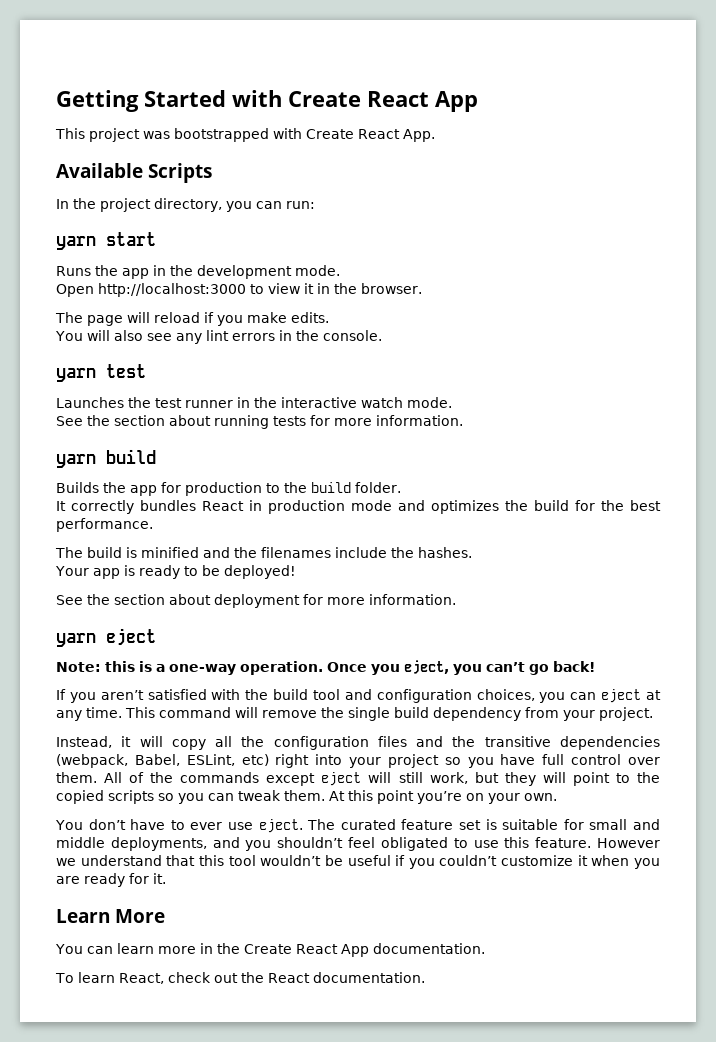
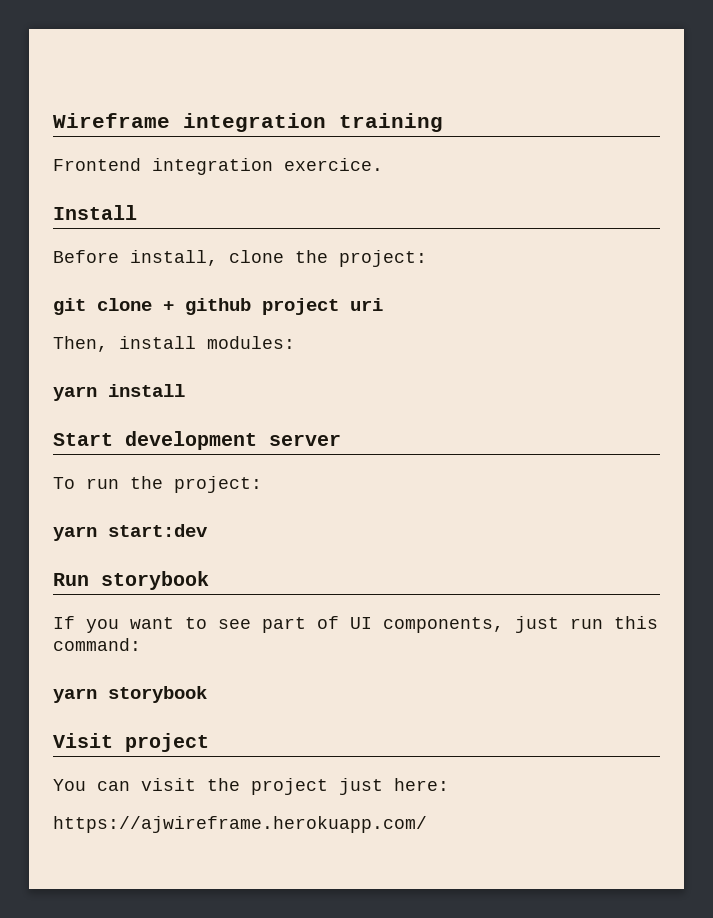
- Getting Started with Create React App
- This project was bootstrapped with Create React App.
- Available Scripts
- In the project directory, you can run:
- yarn start
- Runs the app in the development mode.
- Open http://localhost:3000 to view it in the browser.
- The page will reload if you make edits.
- You will also see any lint errors in the console.
- yarn test
- Launches the test runner in the interactive watch mode.
- See the section about running tests for more information.
- yarn build
- Builds the app for production to the build folder.
- It correctly bundles React in production mode and optimizes the build for the best performance.
- The build is minified and the filenames include the hashes.
- Your app is ready to be deployed!
- See the section about deployment for more information.
- yarn eject
- Note: this is a one-way operation. Once you eject, you can’t go back!
- If you aren’t satisfied with the build tool and configuration choices, you can eject at any time. This command will remove the single build dependency from your project.
- Instead, it will copy all the configuration files and the transitive dependencies (webpack, Babel, ESLint, etc) right into your project so you have full control over them. All of the commands except eject will still work, but they will point to the copied scripts so you can tweak them. At this point you’re on your own.
- You don’t have to ever use eject. The curated feature set is suitable for small and middle deployments, and you shouldn’t feel obligated to use this feature. However we understand that this tool wouldn’t be useful if you couldn’t customize it when you are ready for it.
- Learn More
- You can learn more in the Create React App documentation.
- To learn React, check out the React documentation.
+ Wireframe integration training
+ Frontend integration exercice.
+ Install
+ Before install, clone the project:
+ git clone + github project uri
+ Then, install modules:
+ yarn install
+ Start development server
+ To run the project:
+ yarn start:dev
+ Run storybook
+ If you want to see part of UI components, just run this command:
+ yarn storybook
+ Visit project
+ You can visit the project just here:
+ https://ajwireframe.herokuapp.com/

